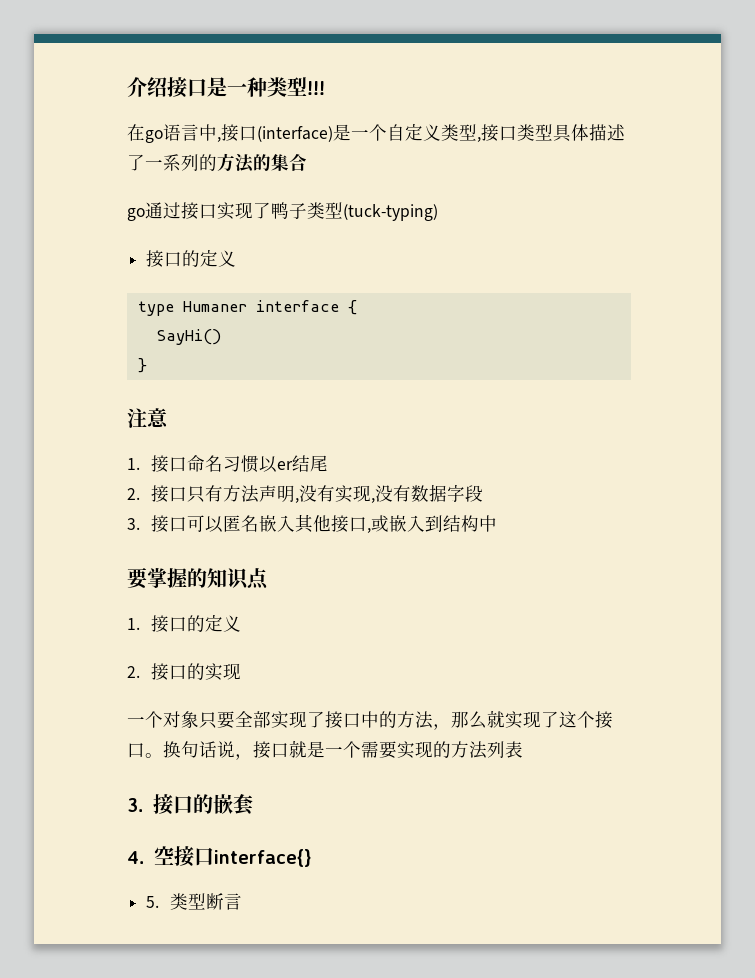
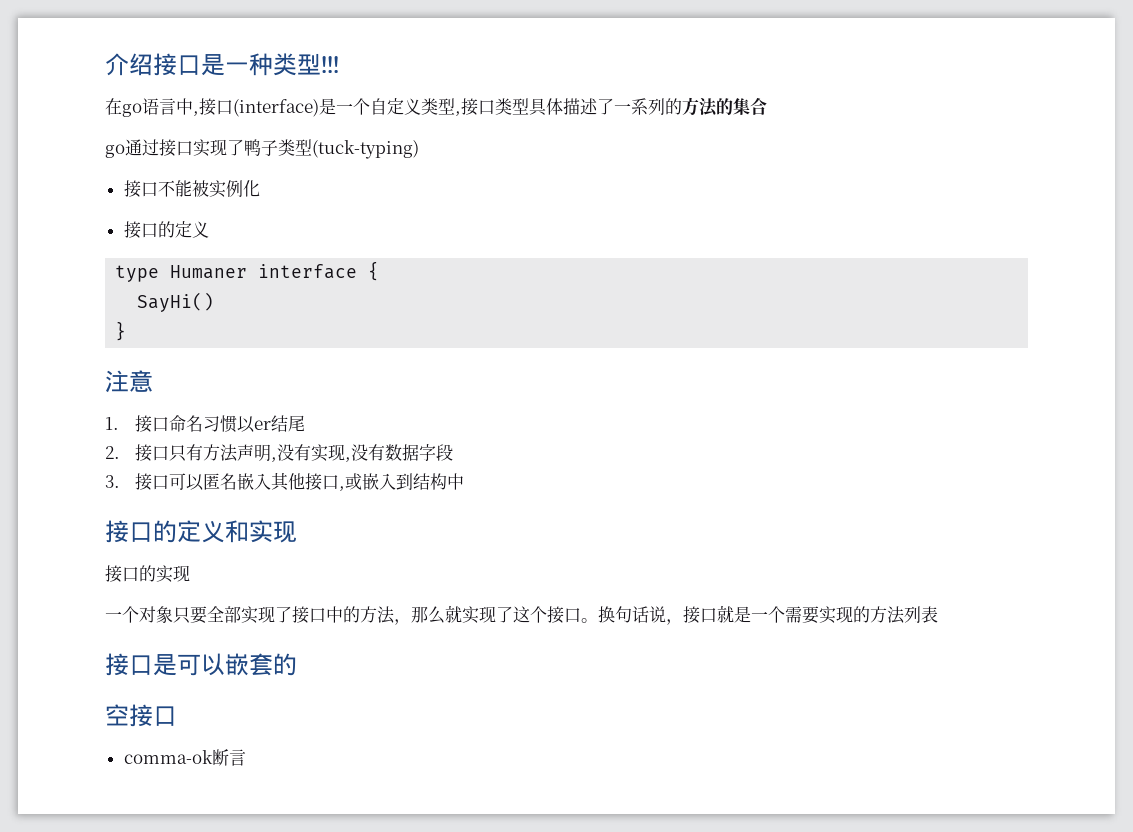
+ 接口不能被实例化
- 要掌握的知识点
- 1.接口的定义
- 2.接口的实现
+ 接口的定义和实现
+ 接口的实现
- 3.接口的嵌套
- 4.空接口interface{}
- 5.类型断言
+ 接口是可以嵌套的
+ 空接口
+ comma-ok断言

